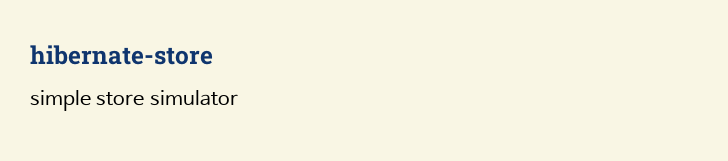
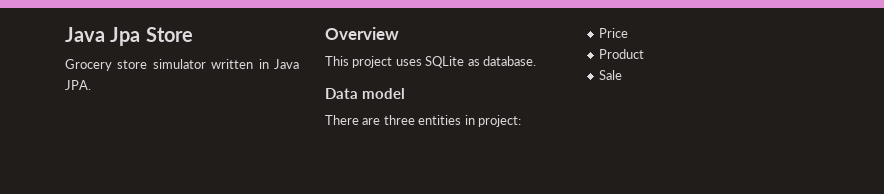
- hibernate-store
- simple store simulator
+ Java Jpa Store
+ Grocery store simulator written in Java JPA.
+ Overview
+ This project uses SQLite as database.
+ Data model
+ There are three entities in project:
+ Price
+ Product
+ Sale

